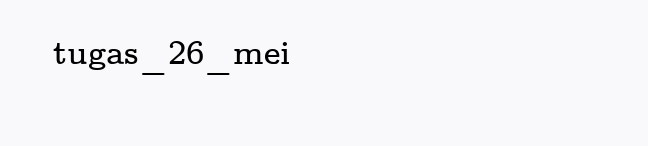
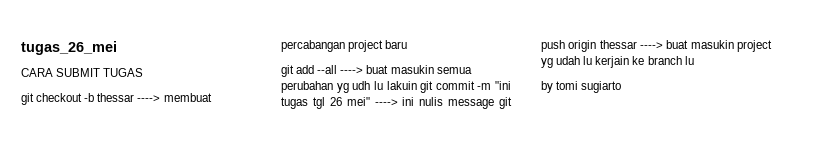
+ CARA SUBMIT TUGAS
+ git checkout -b thessar ----> membuat percabangan project baru
+ git add --all ----> buat masukin semua perubahan yg udh lu lakuin git commit -m "ini tugas tgl 26 mei" ----> ini nulis message git push origin thessar ----> buat masukin project yg udah lu kerjain ke branch lu
+ by tomi sugiarto

